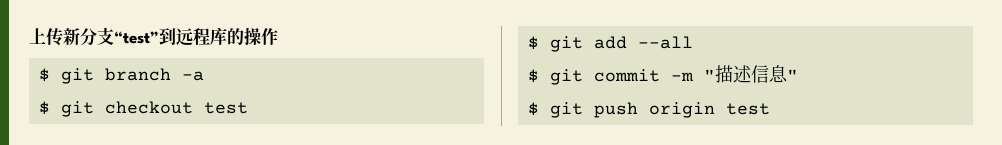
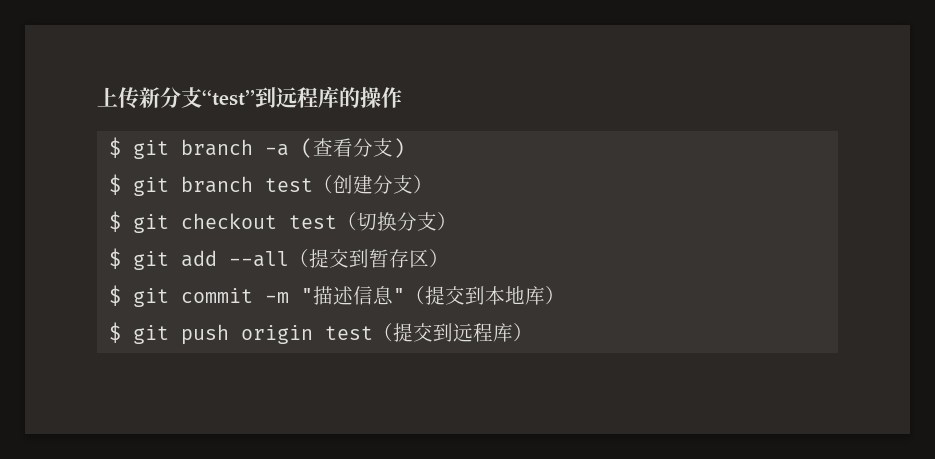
- $ git branch -a
+ $ git branch -a (查看分支)
+ $ git branch test（创建分支）
- $ git checkout test
+ $ git checkout test（切换分支）
- $ git add --all
+ $ git add --all（提交到暂存区）
- $ git commit -m "描述信息"
+ $ git commit -m "描述信息"（提交到本地库）
- $ git push origin test
+ $ git push origin test（提交到远程库）

